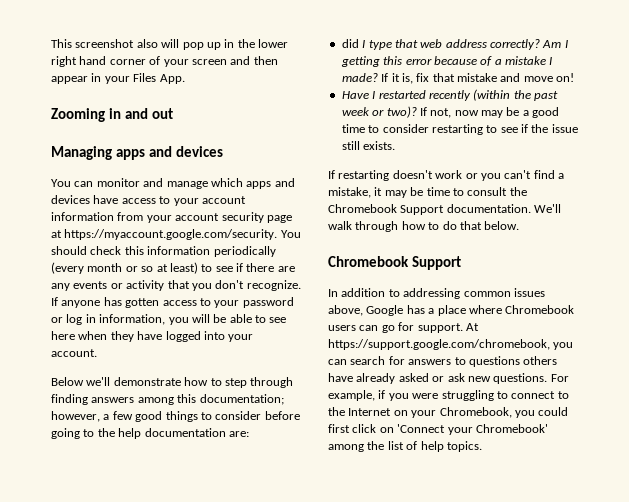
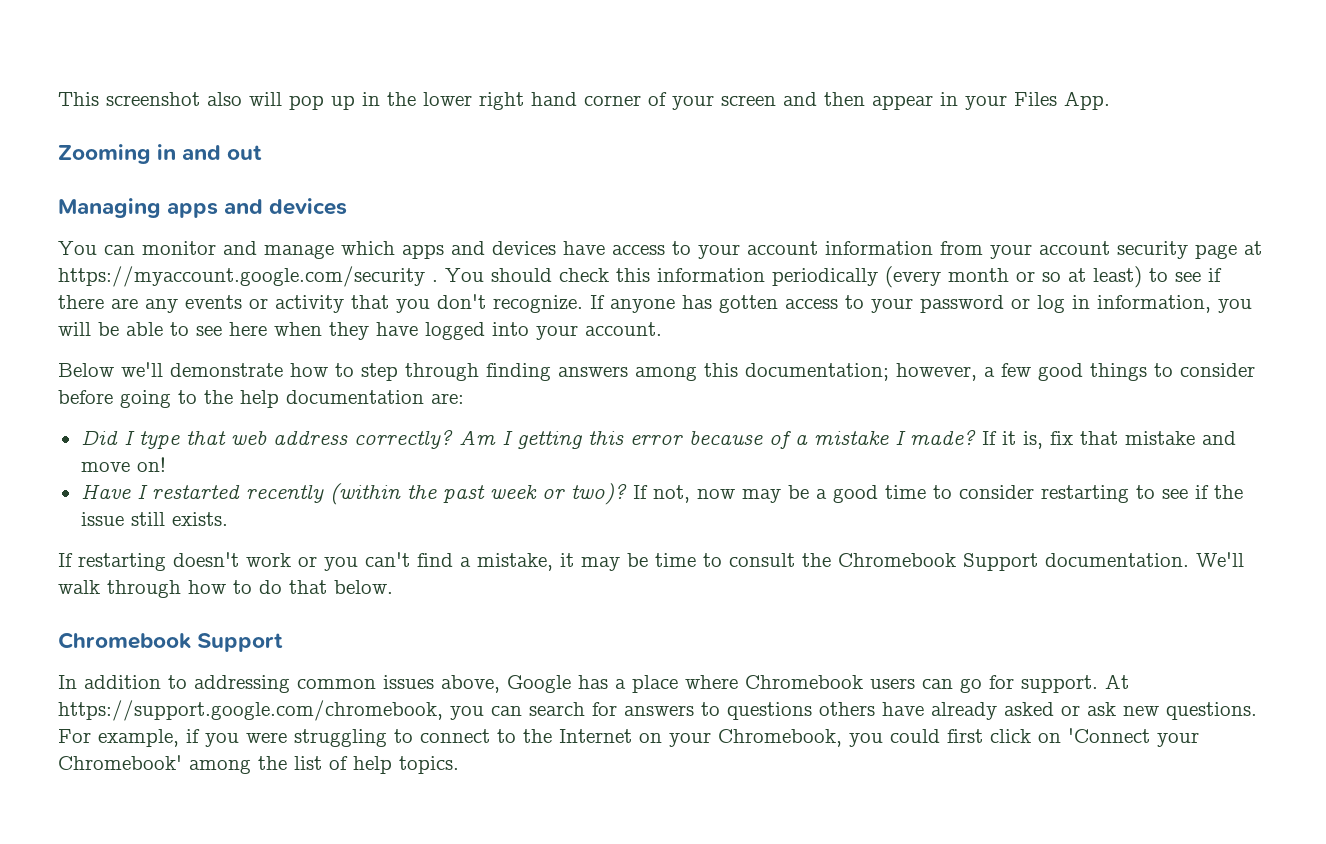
- You can monitor and manage which apps and devices have access to your account information from your account security page at https://myaccount.google.com/security. You should check this information periodically (every month or so at least) to see if there are any events or activity that you don't recognize.
+ You can monitor and manage which apps and devices have access to your account information from your account security page at https://myaccount.google.com/security . You should check this information periodically (every month or so at least) to see if there are any events or activity that you don't recognize.
- did I type that web address correctly?
+ Did I type that web address correctly?

